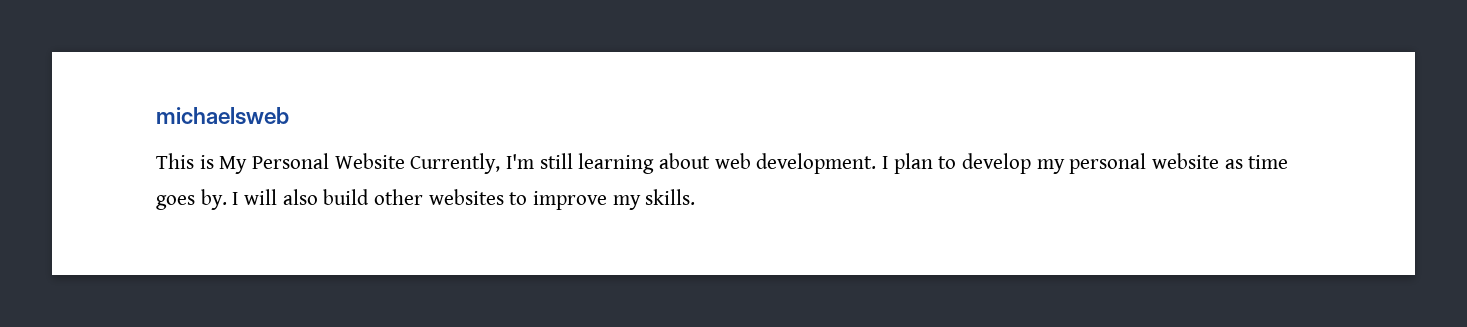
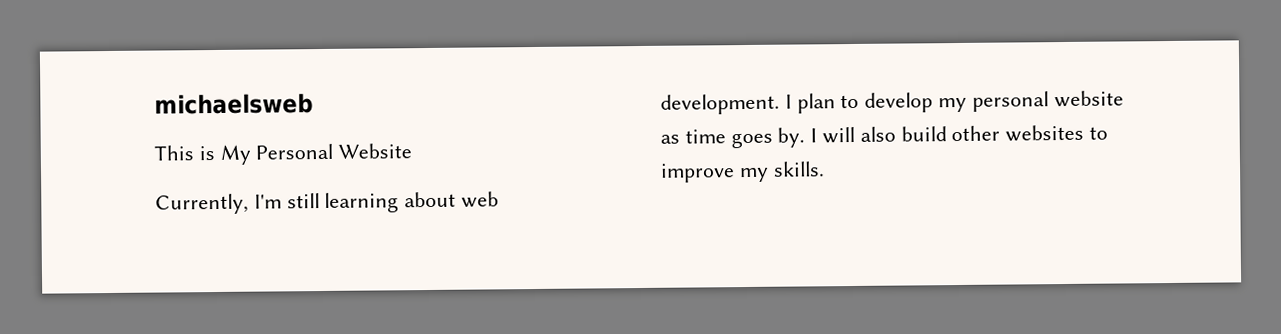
- This is My Personal Website Currently, I'm still learning about web development.
+ This is My Personal Website
+ Currently, I'm still learning about web development.

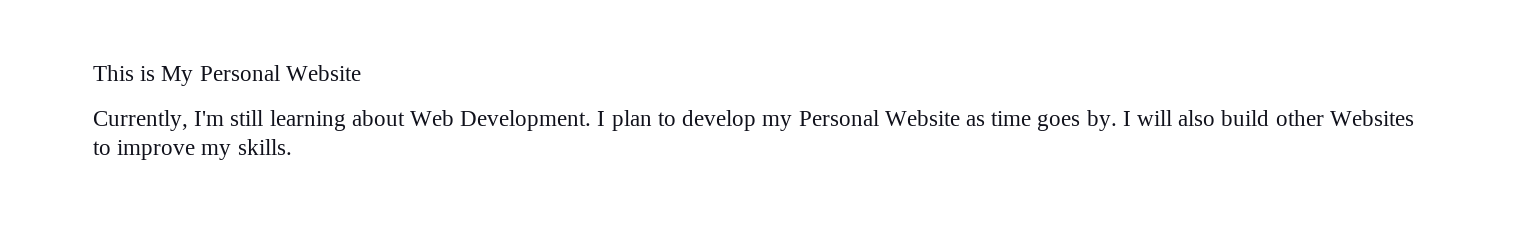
- michaelsweb
- Currently, I'm still learning about web development.
+ Currently, I'm still learning about Web Development.
- I plan to develop my personal website as time goes by.
+ I plan to develop my Personal Website as time goes by.
- I will also build other websites to improve my skills.
+ I will also build other Websites to improve my skills.

